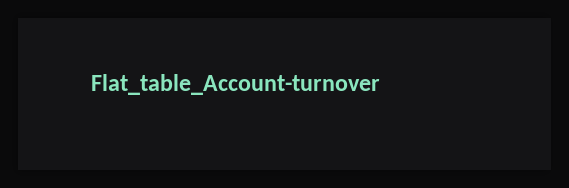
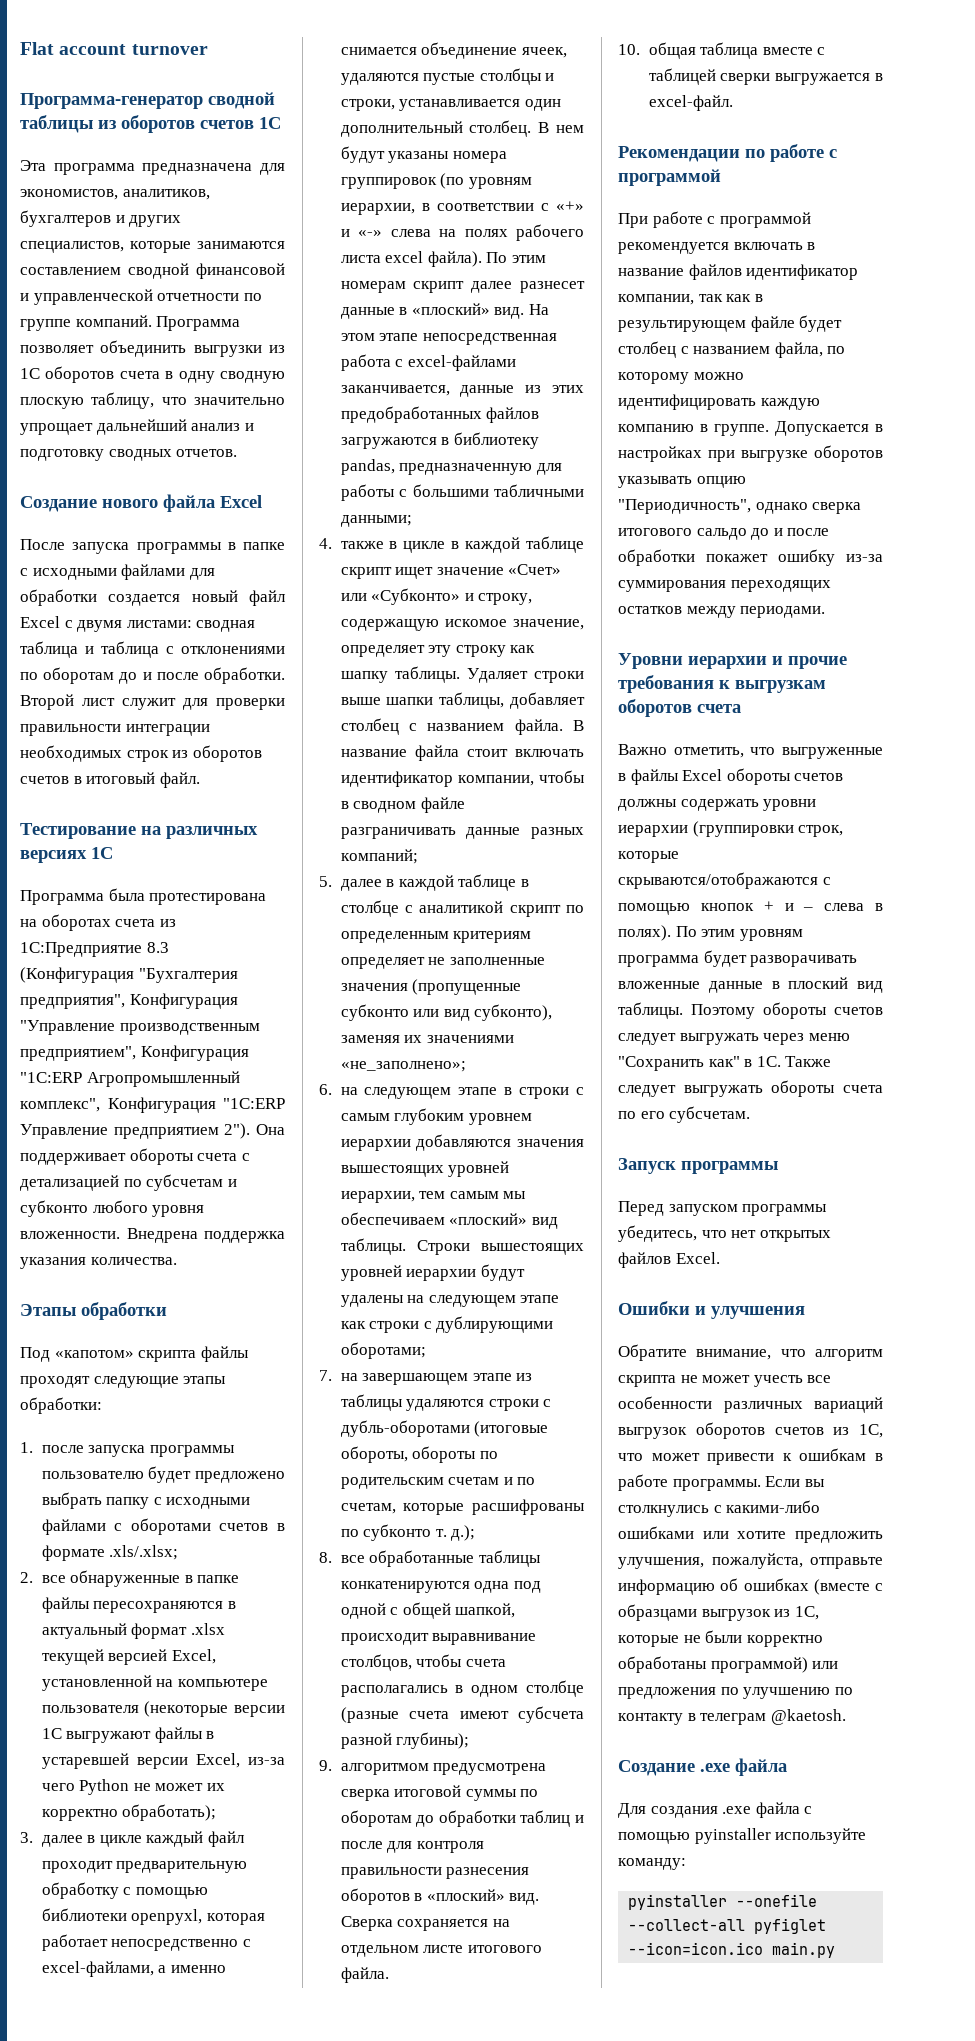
- Flat_table_Account-turnover
+ Flat account turnover
+ Программа-генератор сводной таблицы из оборотов счетов 1С
+ Эта программа предназначена для экономистов, аналитиков, бухгалтеров и других специалистов, которые занимаются составлением сводной финансовой и управленческой отчетности по группе компаний. Программа позволяет объединить выгрузки из 1С оборотов счета в одну сводную плоскую таблицу, что значительно упрощает дальнейший анализ и подготовку сводных отчетов.
+ Создание нового файла Excel
+ После запуска программы в папке с исходными файлами для обработки создается новый файл Excel с двумя листами: сводная таблица и таблица с отклонениями по оборотам до и после обработки. Второй лист служит для проверки правильности интеграции необходимых строк из оборотов счетов в итоговый файл.
+ Тестирование на различных версиях 1С
+ Программа была протестирована на оборотах счета из 1С:Предприятие 8.3 (Конфигурация "Бухгалтерия предприятия", Конфигурация "Управление производственным предприятием", Конфигурация "1С:ERP Агропромышленный комплекс", Конфигурация "1С:ERP Управление предприятием 2"). Она поддерживает обороты счета с детализацией по субсчетам и субконто любого уровня вложенности. Внедрена поддержка указания количества.
+ Этапы обработки
+ Под «капотом» скрипта файлы проходят следующие этапы обработки:
+ 1. после запуска программы пользователю будет предложено выбрать папку с исходными файлами с оборотами счетов в формате .xls/.xlsx;
+ 2. все обнаруженные в папке файлы пересохраняются в актуальный формат .xlsx текущей версией Excel, установленной на компьютере пользователя (некоторые версии 1С выгружают файлы в устаревшей версии Excel, из-за чего Python не может их корректно обработать);
+ 3. далее в цикле каждый файл проходит предварительную обработку с помощью библиотеки openpyxl, которая работает непосредственно с excel-файлами, а именно снимается объединение ячеек, удаляются пустые столбцы и строки, устанавливается один дополнительный столбец. В нем будут указаны номера группировок (по уровням иерархии, в соответствии с «+» и «-» слева на полях рабочего листа excel файла). По этим номерам скрипт далее разнесет данные в «плоский» вид. На этом этапе непосредственная работа с excel-файлами заканчивается, данные из этих предобработанных файлов загружаются в библиотеку pandas, предназначенную для работы с большими табличными данными;
+ 4. также в цикле в каждой таблице скрипт ищет значение «Счет» или «Субконто» и строку, содержащую искомое значение, определяет эту строку как шапку таблицы. Удаляет строки выше шапки таблицы, добавляет столбец с названием файла. В название файла стоит включать идентификатор компании, чтобы в сводном файле разграничивать данные разных компаний;
+ 5. далее в каждой таблице в столбце с аналитикой скрипт по определенным критериям определяет не заполненные значения (пропущенные субконто или вид субконто), заменяя их значениями «не_заполнено»;
+ 6. на следующем этапе в строки с самым глубоким уровнем иерархии добавляются значения вышестоящих уровней иерархии, тем самым мы обеспечиваем «плоский» вид таблицы. Строки вышестоящих уровней иерархии будут удалены на следующем этапе как строки с дублирующими оборотами;
+ 7. на завершающем этапе из таблицы удаляются строки с дубль-оборотами (итоговые обороты, обороты по родительским счетам и по счетам, которые расшифрованы по субконто т. д.);
+ 8. все обработанные таблицы конкатенируются одна под одной с общей шапкой, происходит выравнивание столбцов, чтобы счета располагались в одном столбце (разные счета имеют субсчета разной глубины);
+ 9. алгоритмом предусмотрена сверка итоговой суммы по оборотам до обработки таблиц и после для контроля правильности разнесения оборотов в «плоский» вид. Сверка сохраняется на отдельном листе итогового файла.
+ 10. общая таблица вместе с таблицей сверки выгружается в excel-файл.
+ Рекомендации по работе с программой
+ При работе с программой рекомендуется включать в название файлов идентификатор компании, так как в результирующем файле будет столбец с названием файла, по которому можно идентифицировать каждую компанию в группе. Допускается в настройках при выгрузке оборотов указывать опцию "Периодичность", однако сверка итогового сальдо до и после обработки покажет ошибку из-за суммирования переходящих остатков между периодами.
+ Уровни иерархии и прочие требования к выгрузкам оборотов счета
+ Важно отметить, что выгруженные в файлы Excel обороты счетов должны содержать уровни иерархии (группировки строк, которые скрываются/отображаются с помощью кнопок + и – слева в полях). По этим уровням программа будет разворачивать вложенные данные в плоский вид таблицы. Поэтому обороты счетов следует выгружать через меню "Сохранить как" в 1С. Также следует выгружать обороты счета по его субсчетам.
+ Запуск программы
+ Перед запуском программы убедитесь, что нет открытых файлов Excel.
+ Ошибки и улучшения
+ Обратите внимание, что алгоритм скрипта не может учесть все особенности различных вариаций выгрузок оборотов счетов из 1С, что может привести к ошибкам в работе программы. Если вы столкнулись с какими-либо ошибками или хотите предложить улучшения, пожалуйста, отправьте информацию об ошибках (вместе с образцами выгрузок из 1С, которые не были корректно обработаны программой) или предложения по улучшению по контакту в телеграм @kaetosh.
+ Создание .exe файла
+ Для создания .exe файла с помощью pyinstaller используйте команду:
+ pyinstaller --onefile --collect-all pyfiglet --icon=icon.ico main.py

